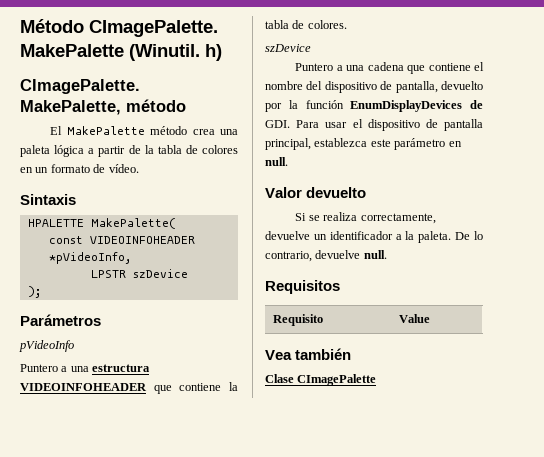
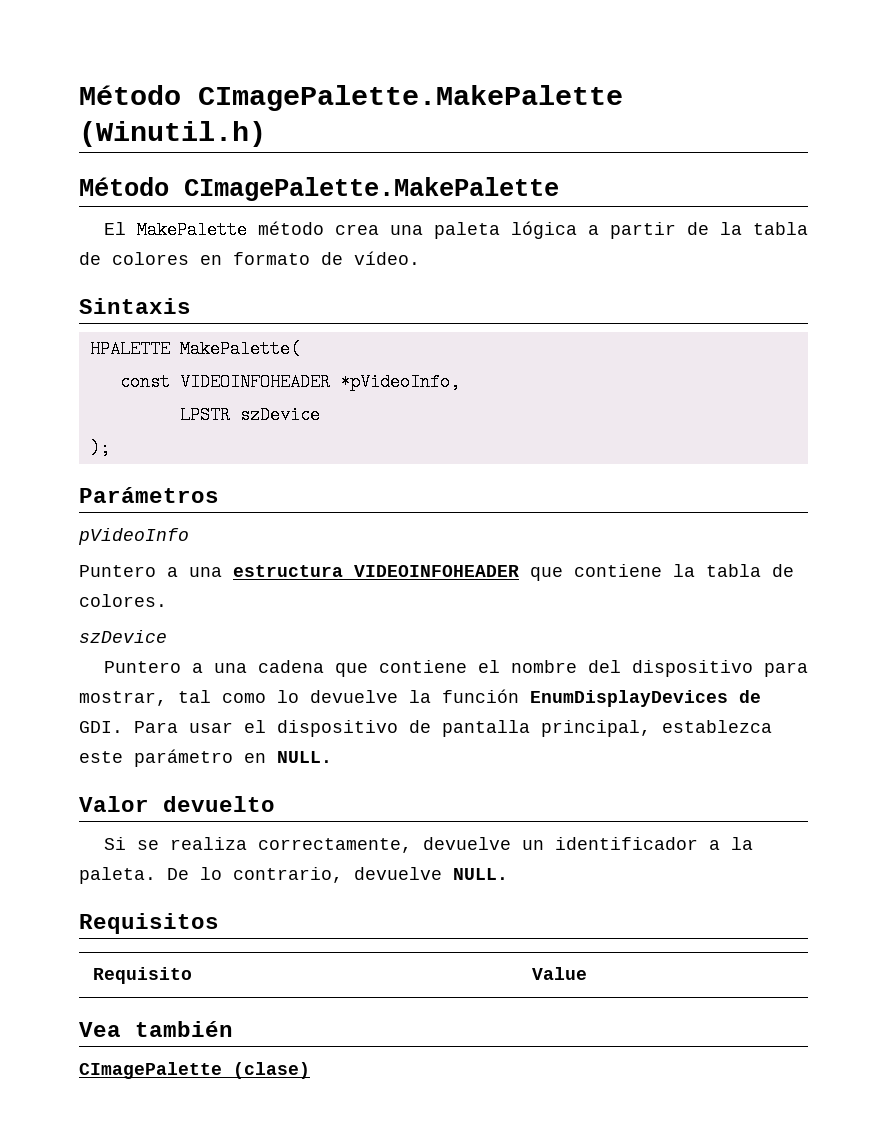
- Método CImagePalette. MakePalette (Winutil. h)
- CImagePalette. MakePalette, método
+ Método CImagePalette.MakePalette (Winutil.h)
+ Método CImagePalette.MakePalette
- El MakePalette método crea una paleta lógica a partir de la tabla de colores en un formato de vídeo.
+ El MakePalette método crea una paleta lógica a partir de la tabla de colores en formato de vídeo.
- Puntero a una cadena que contiene el nombre del dispositivo de pantalla, devuelto por la función EnumDisplayDevices de GDI. Para usar el dispositivo de pantalla principal, establezca este parámetro en null.
+ Puntero a una cadena que contiene el nombre del dispositivo para mostrar, tal como lo devuelve la función EnumDisplayDevices de GDI. Para usar el dispositivo de pantalla principal, establezca este parámetro en NULL.
- De lo contrario, devuelve null.
+ De lo contrario, devuelve NULL.
- Clase CImagePalette
+ CImagePalette (clase)

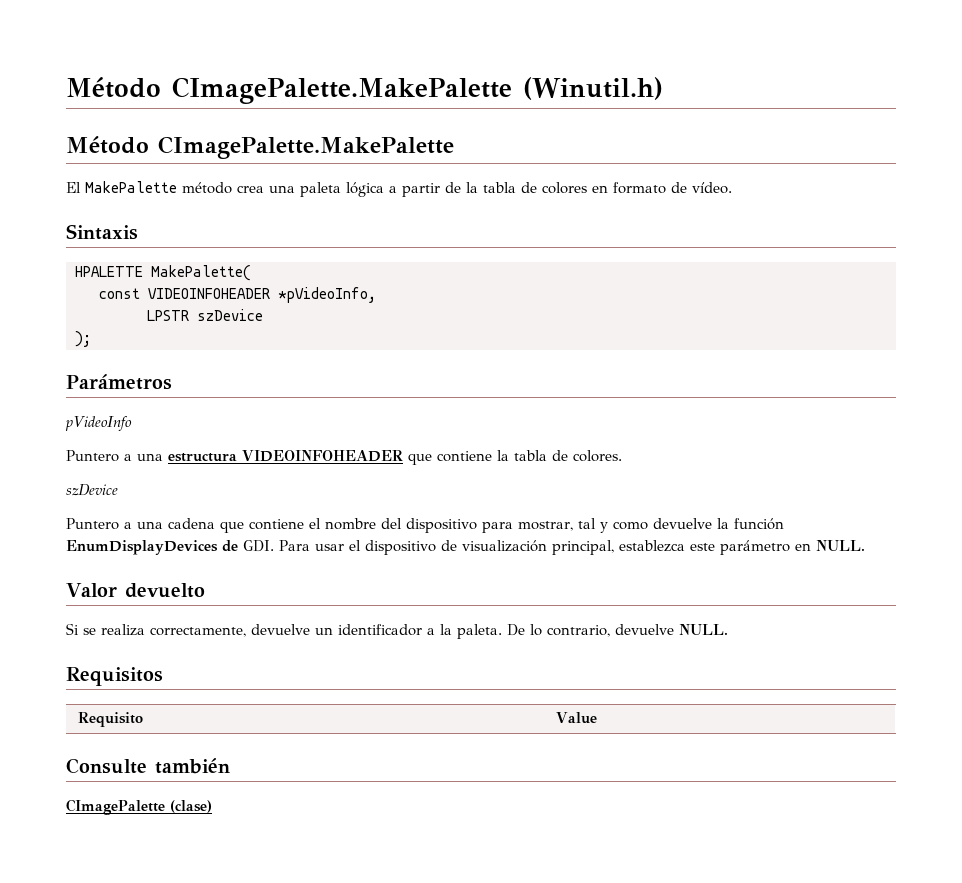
- Puntero a una cadena que contiene el nombre del dispositivo para mostrar, tal como lo devuelve la función EnumDisplayDevices de GDI. Para usar el dispositivo de pantalla principal, establezca este parámetro en NULL.
+ Puntero a una cadena que contiene el nombre del dispositivo para mostrar, tal y como devuelve la función EnumDisplayDevices de GDI. Para usar el dispositivo de visualización principal, establezca este parámetro en NULL.
- Vea también
+ Consulte también

